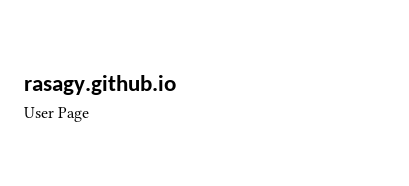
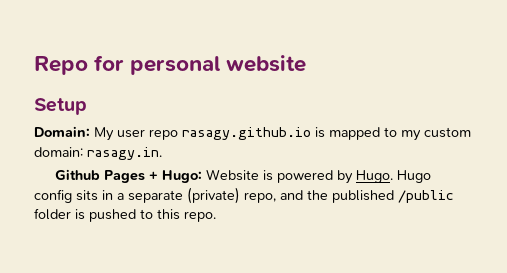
- rasagy.github.io
- User Page
+ Repo for personal website
+ Setup
+ Domain: My user repo rasagy.github.io is mapped to my custom domain: rasagy.in.
+ Github Pages + Hugo: Website is powered by Hugo. Hugo config sits in a separate (private) repo, and the published /public folder is pushed to this repo.

